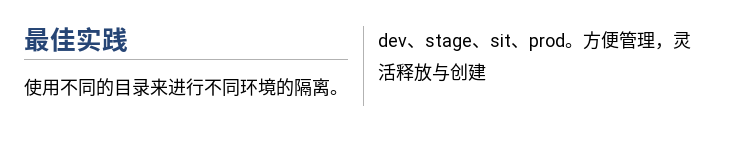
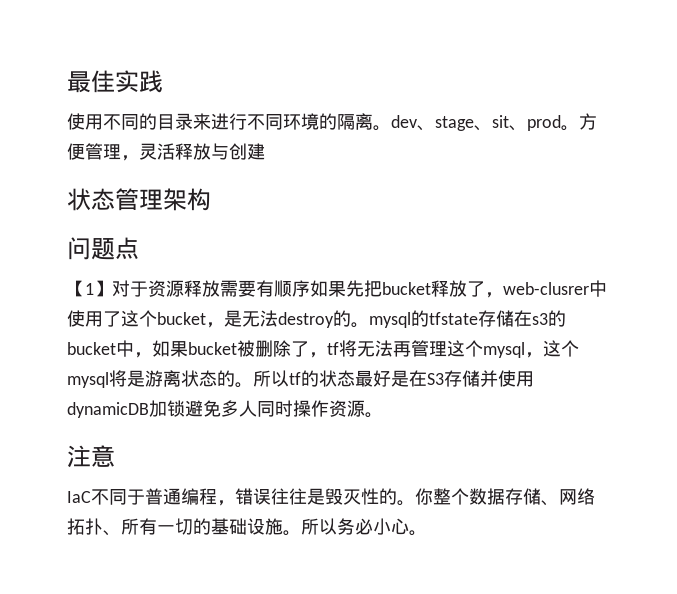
+ 状态管理架构
+ 问题点
+ 【1】对于资源释放需要有顺序如果先把bucket释放了，web-clusrer中使用了这个bucket，是无法destroy的。mysql的tfstate存储在s3的bucket中，如果bucket被删除了，tf将无法再管理这个mysql，这个mysql将是游离状态的。所以tf的状态最好是在S3存储并使用dynamicDB加锁避免多人同时操作资源。
+ 注意
+ IaC不同于普通编程，错误往往是毁灭性的。你整个数据存储、网络拓扑、所有一切的基础设施。所以务必小心。

